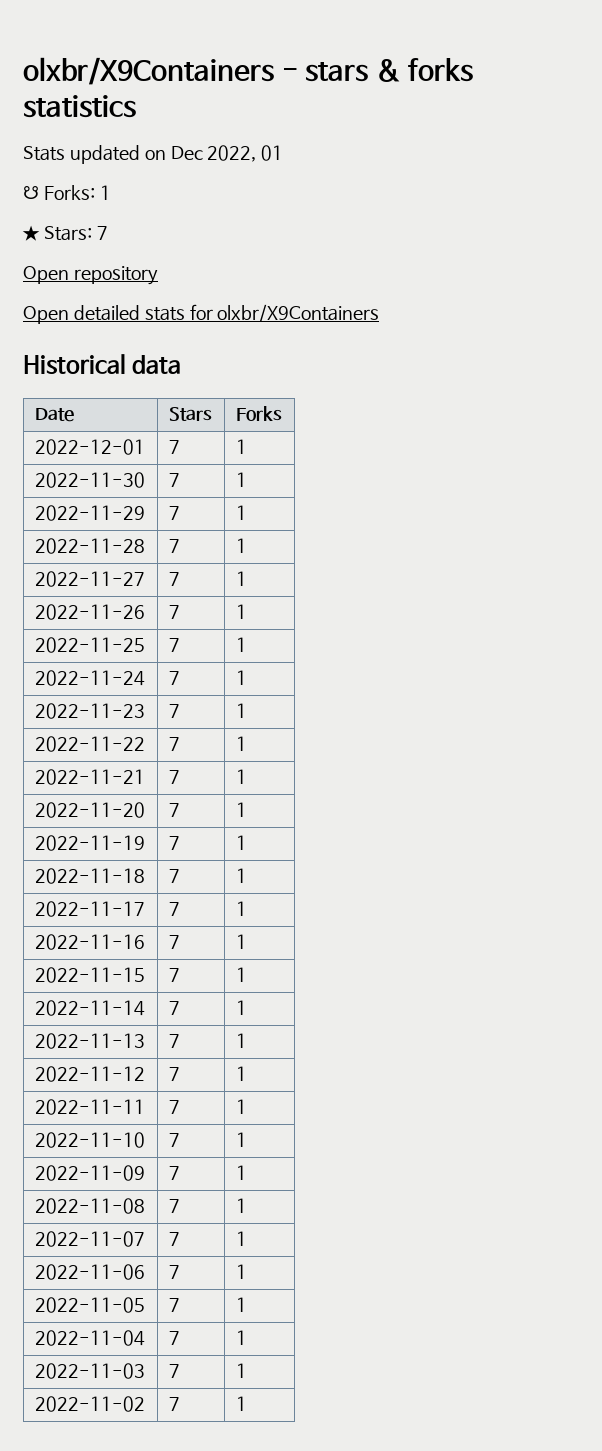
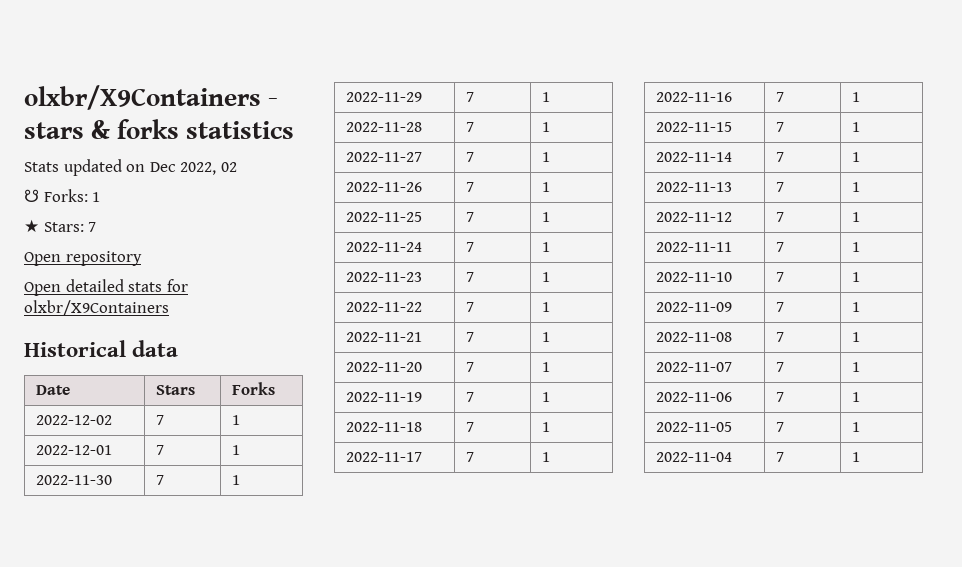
- Stats updated on Dec 2022, 01
+ Stats updated on Dec 2022, 02
+ 2022-12-02 | 7 | 1
- 2022-11-03 | 7 | 1
- 2022-11-02 | 7 | 1

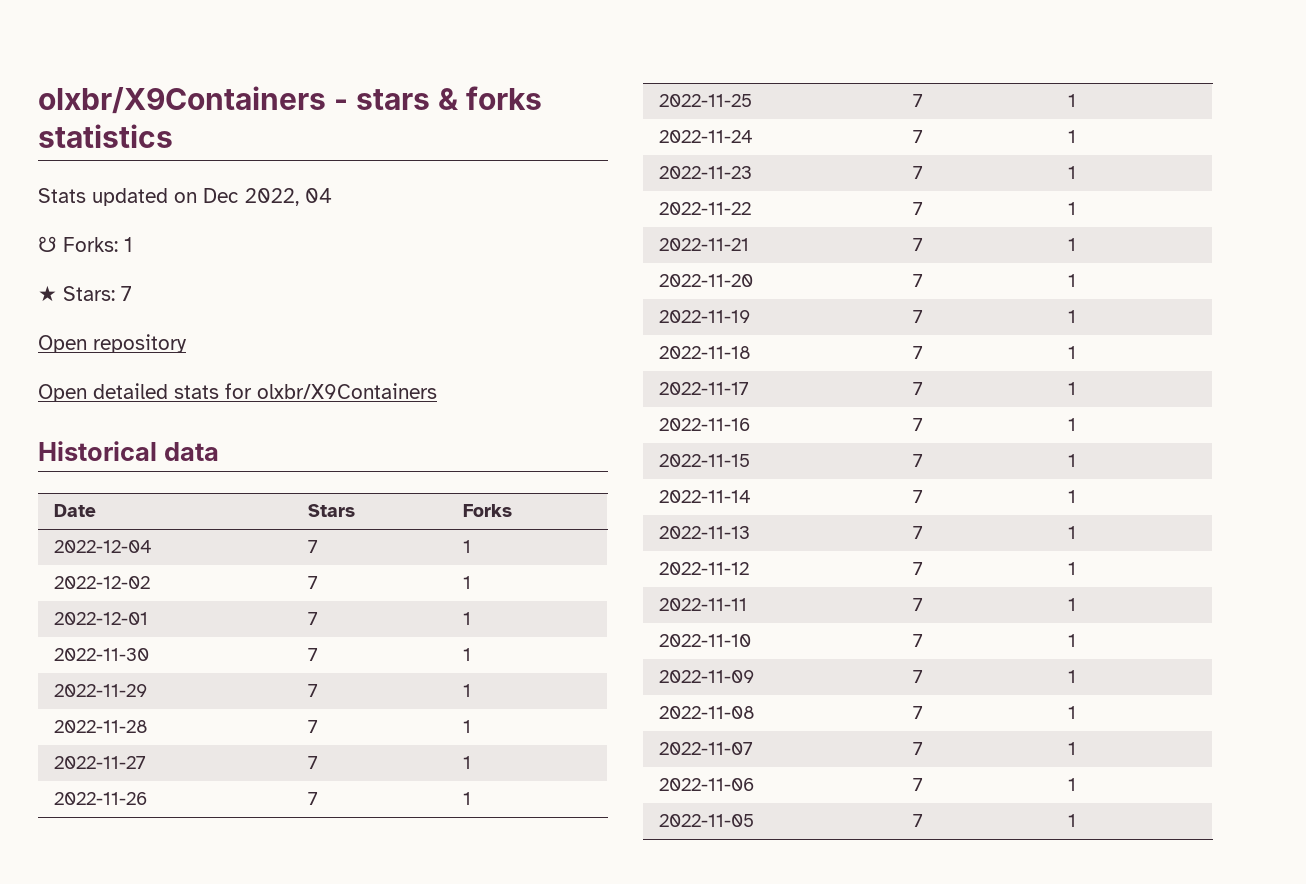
- Stats updated on Dec 2022, 02
+ Stats updated on Dec 2022, 04
+ 2022-12-04 | 7 | 1
- 2022-11-04 | 7 | 1

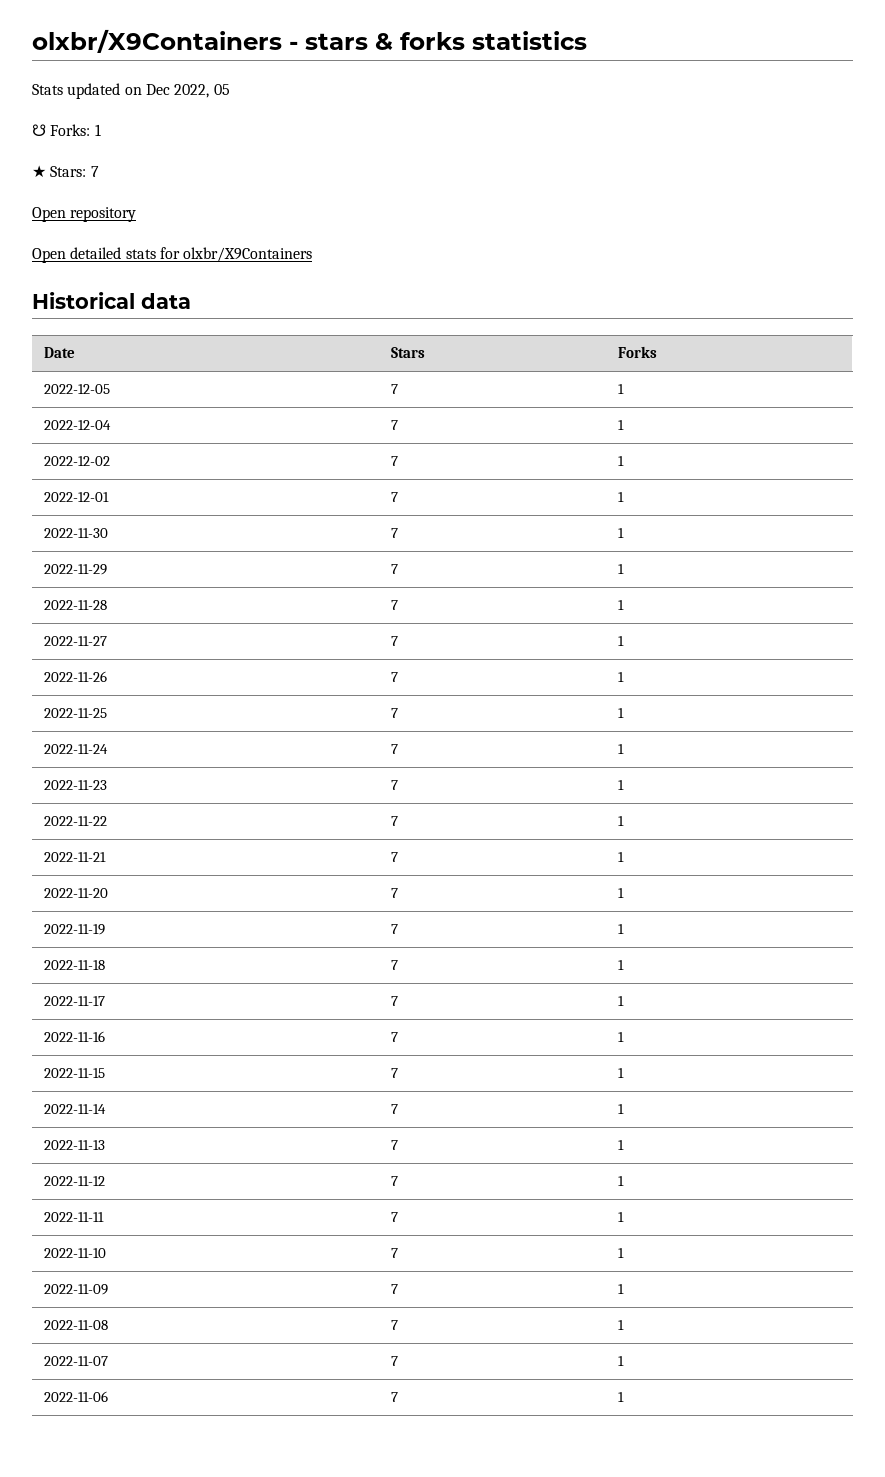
- Stats updated on Dec 2022, 04
+ Stats updated on Dec 2022, 05
+ 2022-12-05 | 7 | 1
- 2022-11-05 | 7 | 1

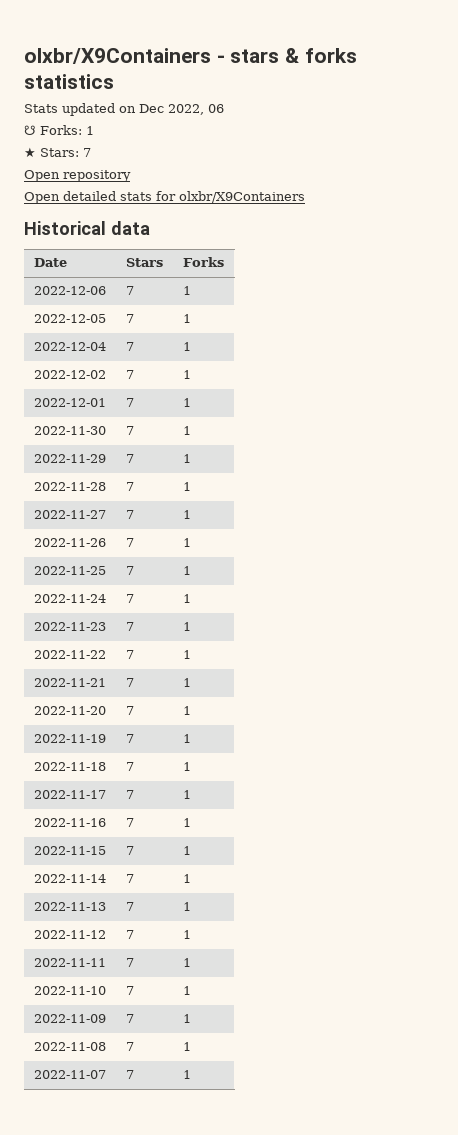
- Stats updated on Dec 2022, 05
+ Stats updated on Dec 2022, 06
+ 2022-12-06 | 7 | 1
- 2022-11-06 | 7 | 1

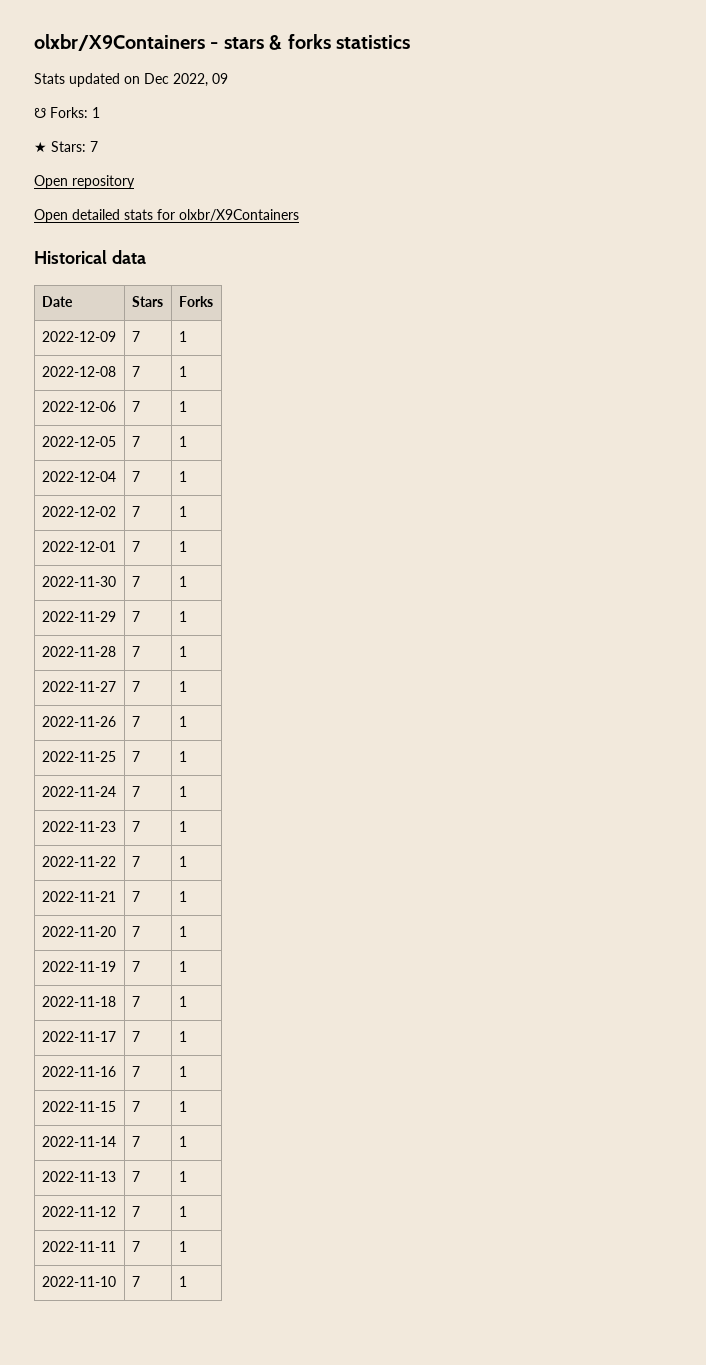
- Stats updated on Dec 2022, 06
+ Stats updated on Dec 2022, 09
+ 2022-12-09 | 7 | 1
+ 2022-12-08 | 7 | 1
- 2022-11-09 | 7 | 1
- 2022-11-08 | 7 | 1
- 2022-11-07 | 7 | 1

